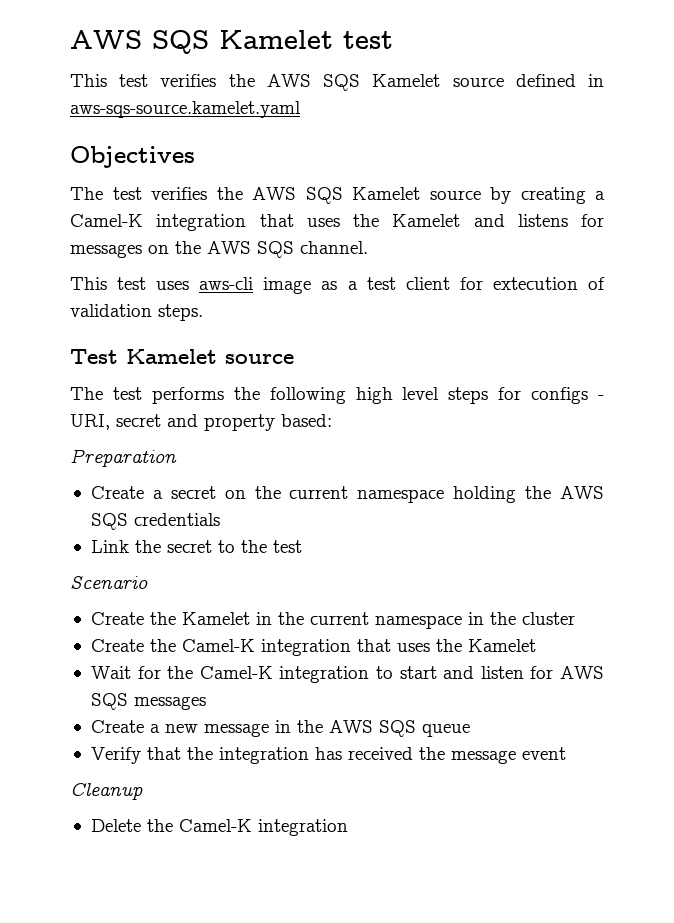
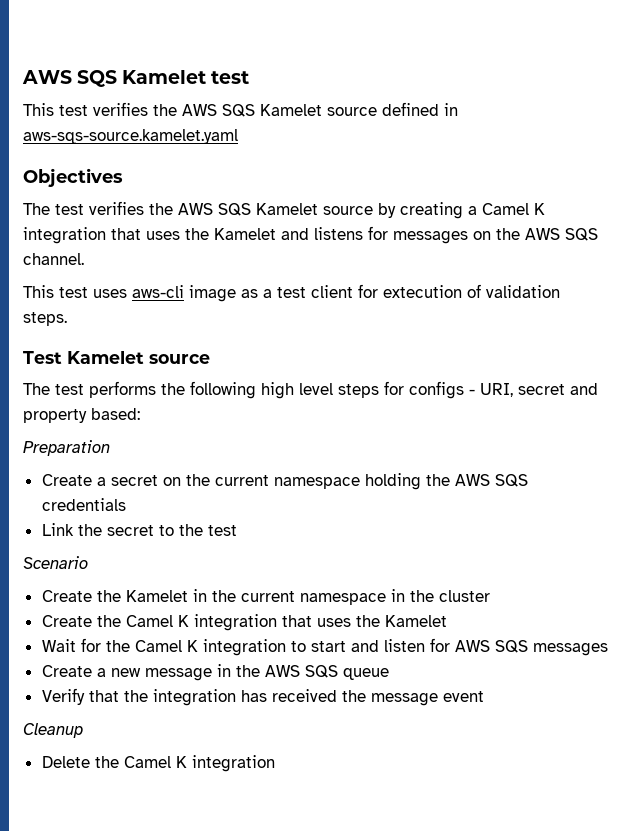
- The test verifies the AWS SQS Kamelet source by creating a Camel-K integration that uses the Kamelet and listens for messages on the AWS SQS channel.
+ The test verifies the AWS SQS Kamelet source by creating a Camel K integration that uses the Kamelet and listens for messages on the AWS SQS channel.
- Create the Camel-K integration that uses the Kamelet
+ Create the Camel K integration that uses the Kamelet
- Wait for the Camel-K integration to start and listen for AWS SQS messages
+ Wait for the Camel K integration to start and listen for AWS SQS messages
- Delete the Camel-K integration
+ Delete the Camel K integration

